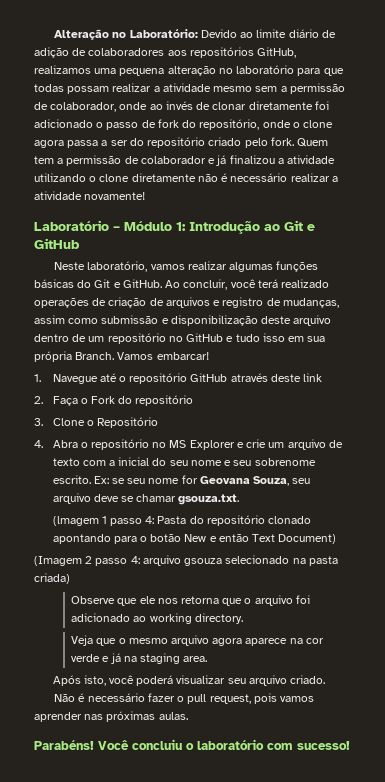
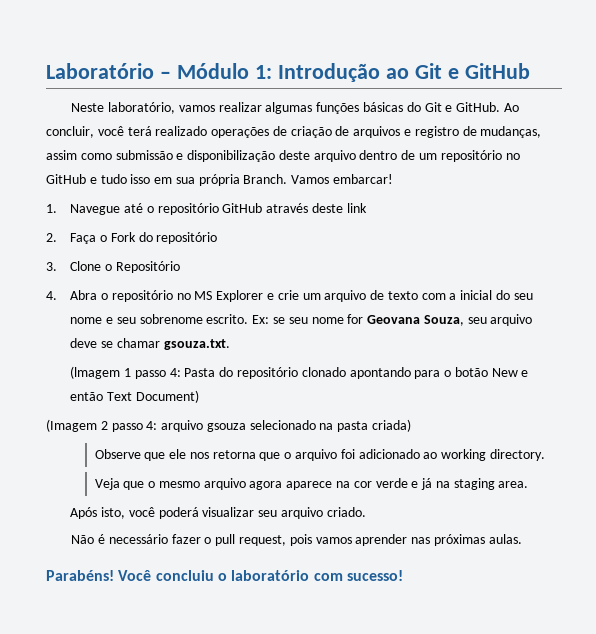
- Alteração no Laboratório: Devido ao limite diário de adição de colaboradores aos repositórios GitHub, realizamos uma pequena alteração no laboratório para que todas possam realizar a atividade mesmo sem a permissão de colaborador, onde ao invés de clonar diretamente foi adicionado o passo de fork do repositório, onde o clone agora passa a ser do repositório criado pelo fork. Quem tem a permissão de colaborador e já finalizou a atividade utilizando o clone diretamente não é necessário realizar a atividade novamente!

